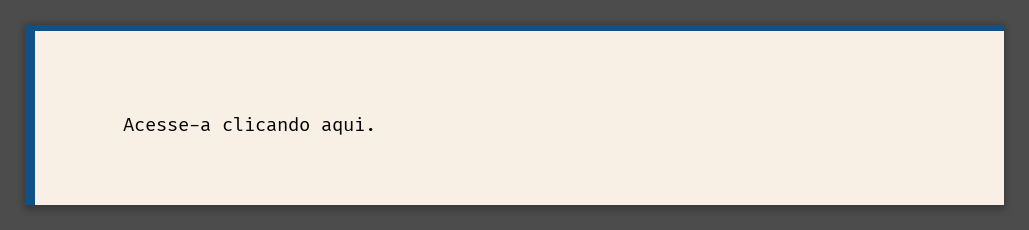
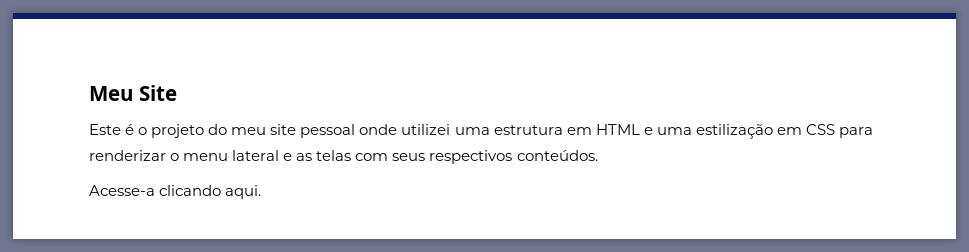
+ Meu Site
+ Este é o projeto do meu site pessoal onde utilizei uma estrutura em HTML e uma estilização em CSS para renderizar o menu lateral e as telas com seus respectivos conteúdos.

